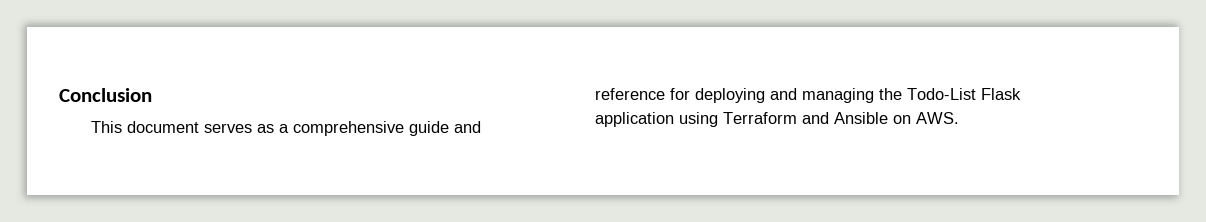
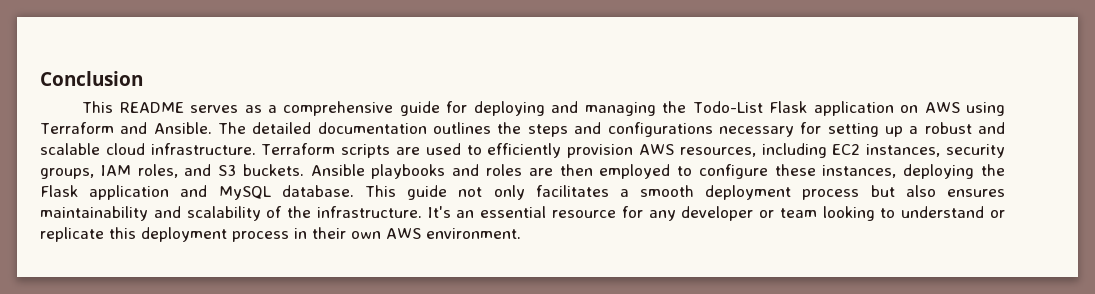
- This document serves as a comprehensive guide and reference for deploying and managing the Todo-List Flask application using Terraform and Ansible on AWS.
+ This README serves as a comprehensive guide for deploying and managing the Todo-List Flask application on AWS using Terraform and Ansible. The detailed documentation outlines the steps and configurations necessary for setting up a robust and scalable cloud infrastructure. Terraform scripts are used to efficiently provision AWS resources, including EC2 instances, security groups, IAM roles, and S3 buckets. Ansible playbooks and roles are then employed to configure these instances, deploying the Flask application and MySQL database. This guide not only facilitates a smooth deployment process but also ensures maintainability and scalability of the infrastructure. It's an essential resource for any developer or team looking to understand or replicate this deployment process in their own AWS environment.

